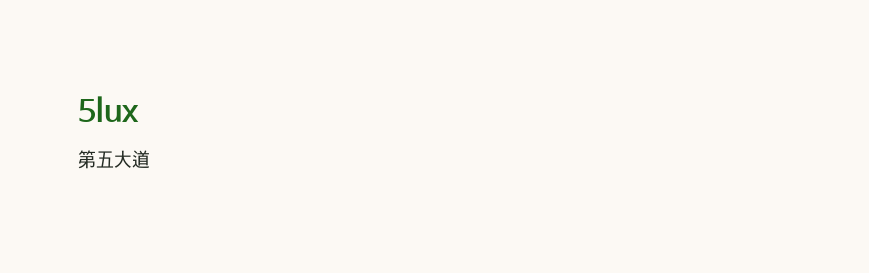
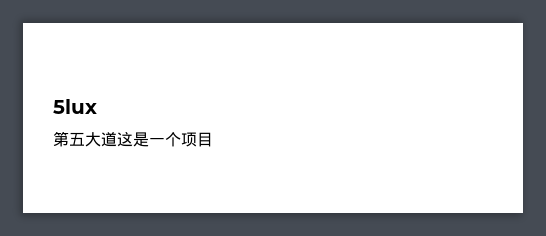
- 第五大道
+ 第五大道这是一个项目

